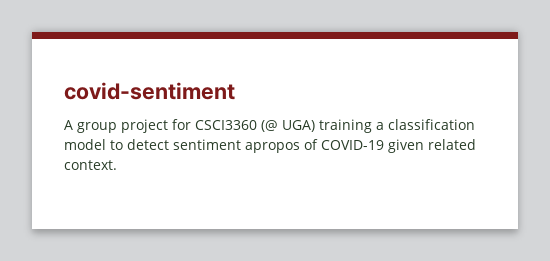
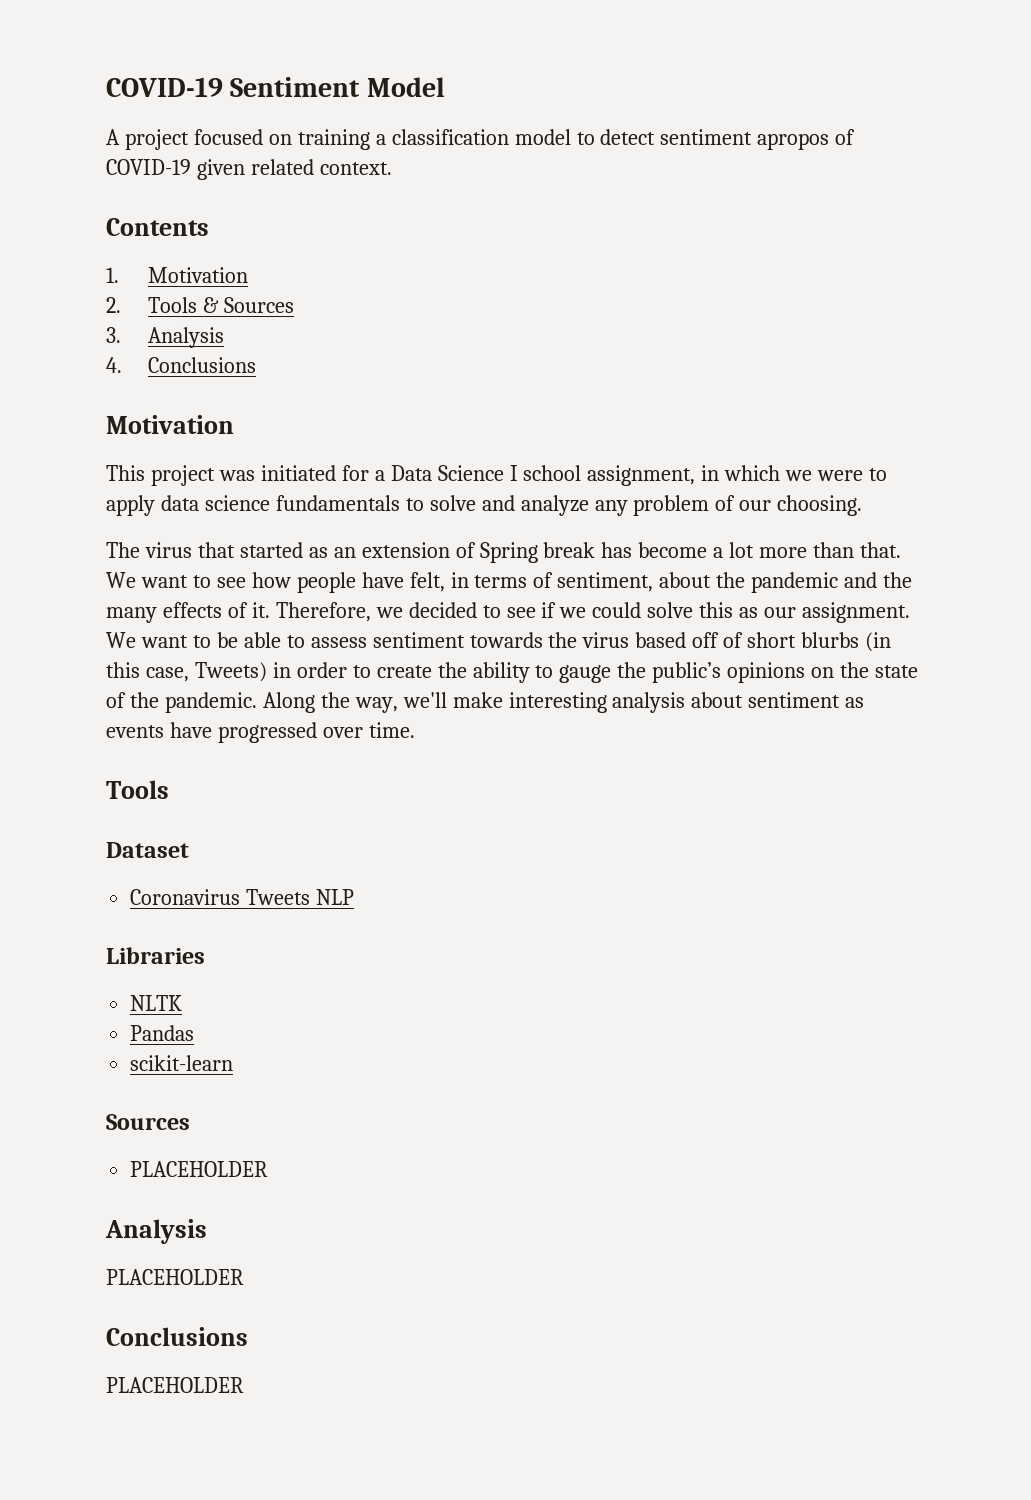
- covid-sentiment
- A group project for CSCI3360 (@ UGA) training a classification model to detect sentiment apropos of COVID-19 given related context.
+ COVID-19 Sentiment Model
+ A project focused on training a classification model to detect sentiment apropos of COVID-19 given related context.
+ Contents
+ 1. Motivation
+ 2. Tools & Sources
+ 3. Analysis
+ 4. Conclusions
+ Motivation
+ This project was initiated for a Data Science I school assignment, in which we were to apply data science fundamentals to solve and analyze any problem of our choosing.
+ The virus that started as an extension of Spring break has become a lot more than that. We want to see how people have felt, in terms of sentiment, about the pandemic and the many effects of it. Therefore, we decided to see if we could solve this as our assignment. We want to be able to assess sentiment towards the virus based off of short blurbs (in this case, Tweets) in order to create the ability to gauge the public’s opinions on the state of the pandemic. Along the way, we'll make interesting analysis about sentiment as events have progressed over time.
+ Tools
+ Dataset
+ Coronavirus Tweets NLP
+ Libraries
+ NLTK
+ Pandas
+ scikit-learn
+ Sources
+ PLACEHOLDER
+ Analysis
+ PLACEHOLDER
+ Conclusions
+ PLACEHOLDER

